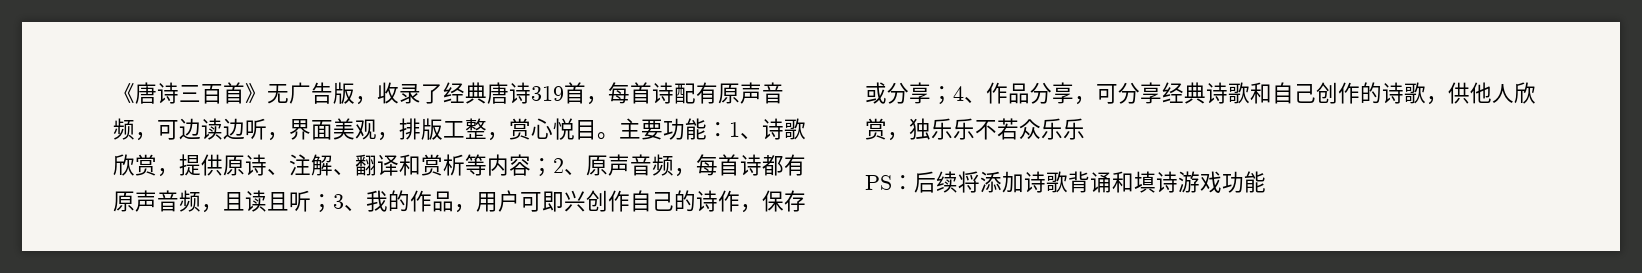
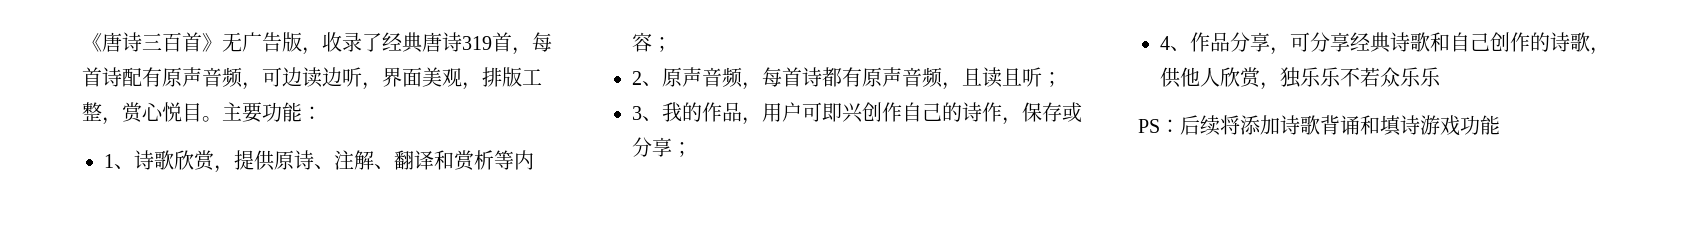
- 主要功能：1、诗歌欣赏，提供原诗、注解、翻译和赏析等内容；2、原声音频，每首诗都有原声音频，且读且听；3、我的作品，用户可即兴创作自己的诗作，保存或分享；4、作品分享，可分享经典诗歌和自己创作的诗歌，供他人欣赏，独乐乐不若众乐乐
+ 主要功能：
+ 1、诗歌欣赏，提供原诗、注解、翻译和赏析等内容；
+ 2、原声音频，每首诗都有原声音频，且读且听；
+ 3、我的作品，用户可即兴创作自己的诗作，保存或分享；
+ 4、作品分享，可分享经典诗歌和自己创作的诗歌，供他人欣赏，独乐乐不若众乐乐

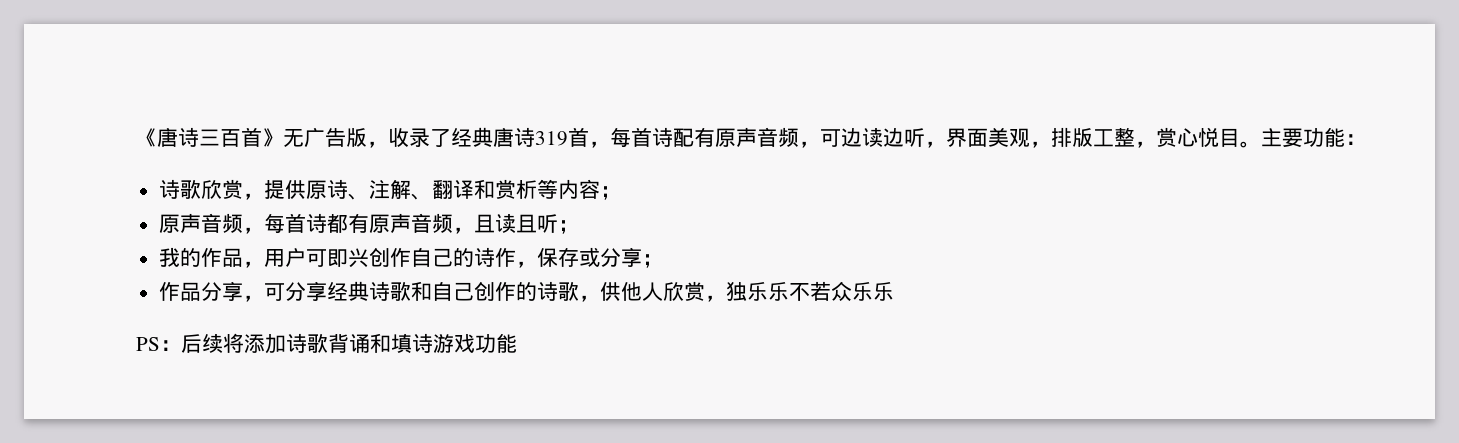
- 1、诗歌欣赏，提供原诗、注解、翻译和赏析等内容；
+ 诗歌欣赏，提供原诗、注解、翻译和赏析等内容；
- 2、原声音频，每首诗都有原声音频，且读且听；
+ 原声音频，每首诗都有原声音频，且读且听；
- 3、我的作品，用户可即兴创作自己的诗作，保存或分享；
+ 我的作品，用户可即兴创作自己的诗作，保存或分享；
- 4、作品分享，可分享经典诗歌和自己创作的诗歌，供他人欣赏，独乐乐不若众乐乐
+ 作品分享，可分享经典诗歌和自己创作的诗歌，供他人欣赏，独乐乐不若众乐乐

